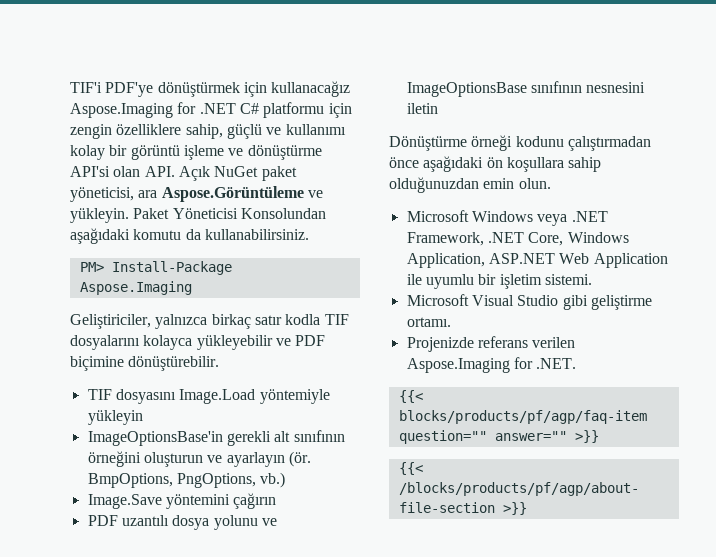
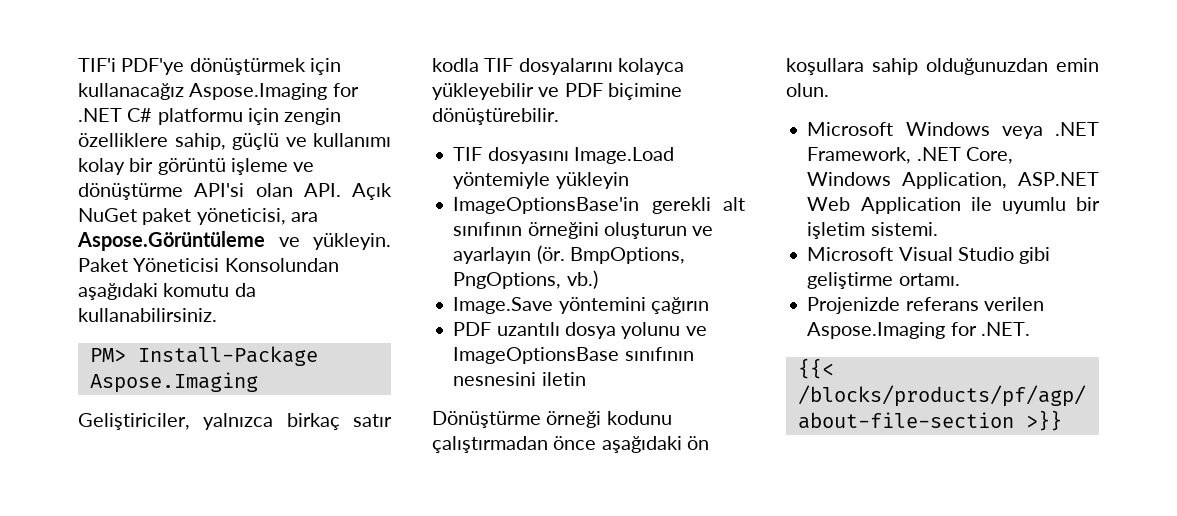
- {{< blocks/products/pf/agp/faq-item question="" answer="" >}}

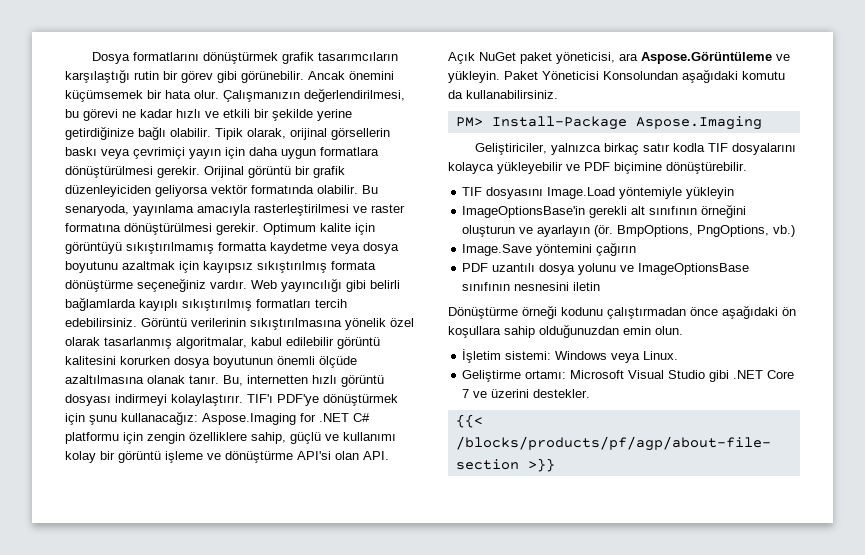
- TIF'i PDF'ye dönüştürmek için kullanacağız Aspose.Imaging for .NET C# platformu için zengin özelliklere sahip, güçlü ve kullanımı kolay bir görüntü işleme ve dönüştürme API'si olan API. Açık NuGet paket yöneticisi, ara Aspose.Görüntüleme ve yükleyin.
+ Dosya formatlarını dönüştürmek grafik tasarımcıların karşılaştığı rutin bir görev gibi görünebilir. Ancak önemini küçümsemek bir hata olur. Çalışmanızın değerlendirilmesi, bu görevi ne kadar hızlı ve etkili bir şekilde yerine getirdiğinize bağlı olabilir. Tipik olarak, orijinal görsellerin baskı veya çevrimiçi yayın için daha uygun formatlara dönüştürülmesi gerekir. Orijinal görüntü bir grafik düzenleyiciden geliyorsa vektör formatında olabilir. Bu senaryoda, yayınlama amacıyla rasterleştirilmesi ve raster formatına dönüştürülmesi gerekir. Optimum kalite için görüntüyü sıkıştırılmamış formatta kaydetme veya dosya boyutunu azaltmak için kayıpsız sıkıştırılmış formata dönüştürme seçeneğiniz vardır. Web yayıncılığı gibi belirli bağlamlarda kayıplı sıkıştırılmış formatları tercih edebilirsiniz. Görüntü verilerinin sıkıştırılmasına yönelik özel olarak tasarlanmış algoritmalar, kabul edilebilir görüntü kalitesini korurken dosya boyutunun önemli ölçüde azaltılmasına olanak tanır. Bu, internetten hızlı görüntü dosyası indirmeyi kolaylaştırır. TIF'ı PDF'ye dönüştürmek için şunu kullanacağız: Aspose.Imaging for .NET C# platformu için zengin özelliklere sahip, güçlü ve kullanımı kolay bir görüntü işleme ve dönüştürme API'si olan API. Açık NuGet paket yöneticisi, ara Aspose.Görüntüleme ve yükleyin.
- Microsoft Windows veya .NET Framework, .NET Core, Windows Application, ASP.NET Web Application ile uyumlu bir işletim sistemi.
- Microsoft Visual Studio gibi geliştirme ortamı.
- Projenizde referans verilen Aspose.Imaging for .NET.
+ İşletim sistemi: Windows veya Linux.
+ Geliştirme ortamı: Microsoft Visual Studio gibi .NET Core 7 ve üzerini destekler.

